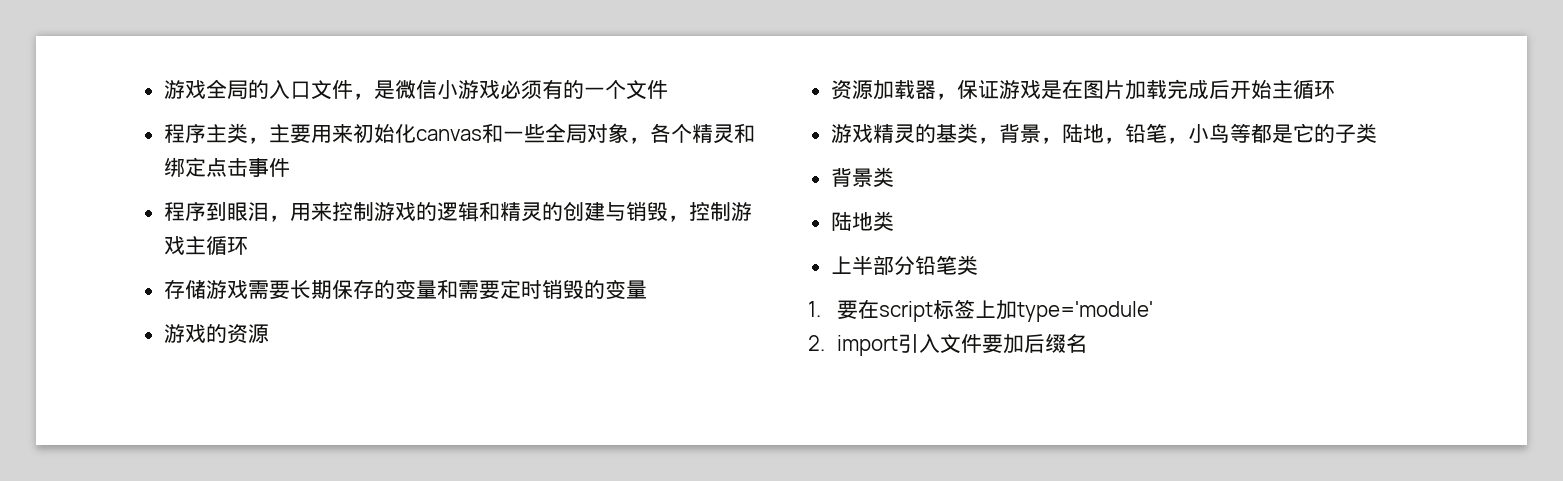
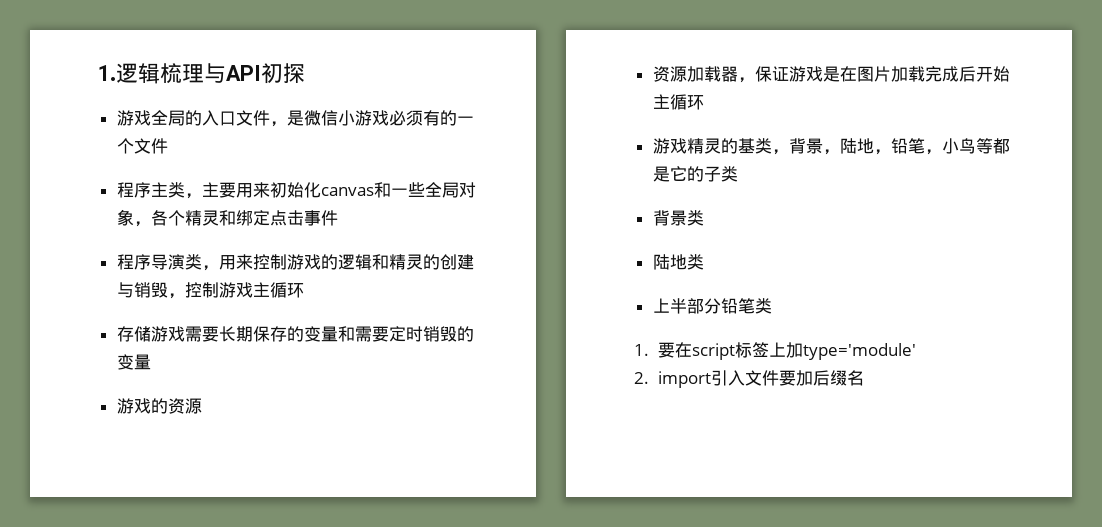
+ 1.逻辑梳理与API初探
- 程序到眼泪，用来控制游戏的逻辑和精灵的创建与销毁，控制游戏主循环
+ 程序导演类，用来控制游戏的逻辑和精灵的创建与销毁，控制游戏主循环

